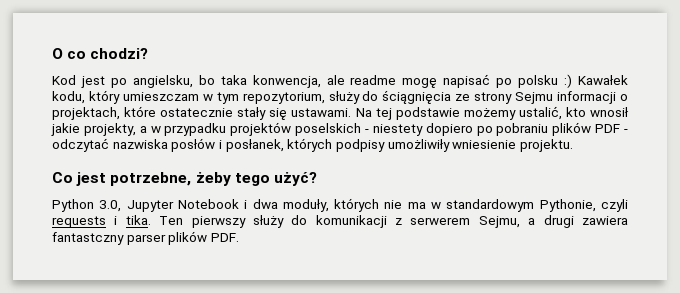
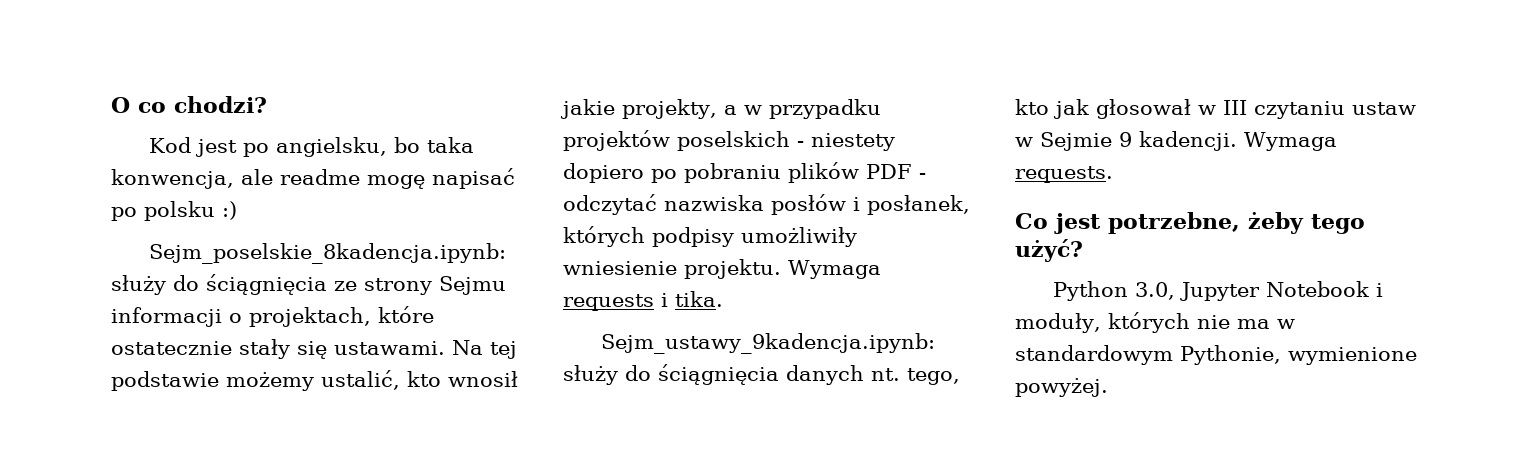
- Kod jest po angielsku, bo taka konwencja, ale readme mogę napisać po polsku :) Kawałek kodu, który umieszczam w tym repozytorium, służy do ściągnięcia ze strony Sejmu informacji o projektach, które ostatecznie stały się ustawami.
+ Kod jest po angielsku, bo taka konwencja, ale readme mogę napisać po polsku :)
+ Sejm_poselskie_8kadencja.ipynb: służy do ściągnięcia ze strony Sejmu informacji o projektach, które ostatecznie stały się ustawami.
+ Wymaga requests i tika.
+ Sejm_ustawy_9kadencja.ipynb: służy do ściągnięcia danych nt. tego, kto jak głosował w III czytaniu ustaw w Sejmie 9 kadencji. Wymaga requests.
- Python 3.0, Jupyter Notebook i dwa moduły, których nie ma w standardowym Pythonie, czyli requests i tika. Ten pierwszy służy do komunikacji z serwerem Sejmu, a drugi zawiera fantastczny parser plików PDF.
+ Python 3.0, Jupyter Notebook i moduły, których nie ma w standardowym Pythonie, wymienione powyżej.

